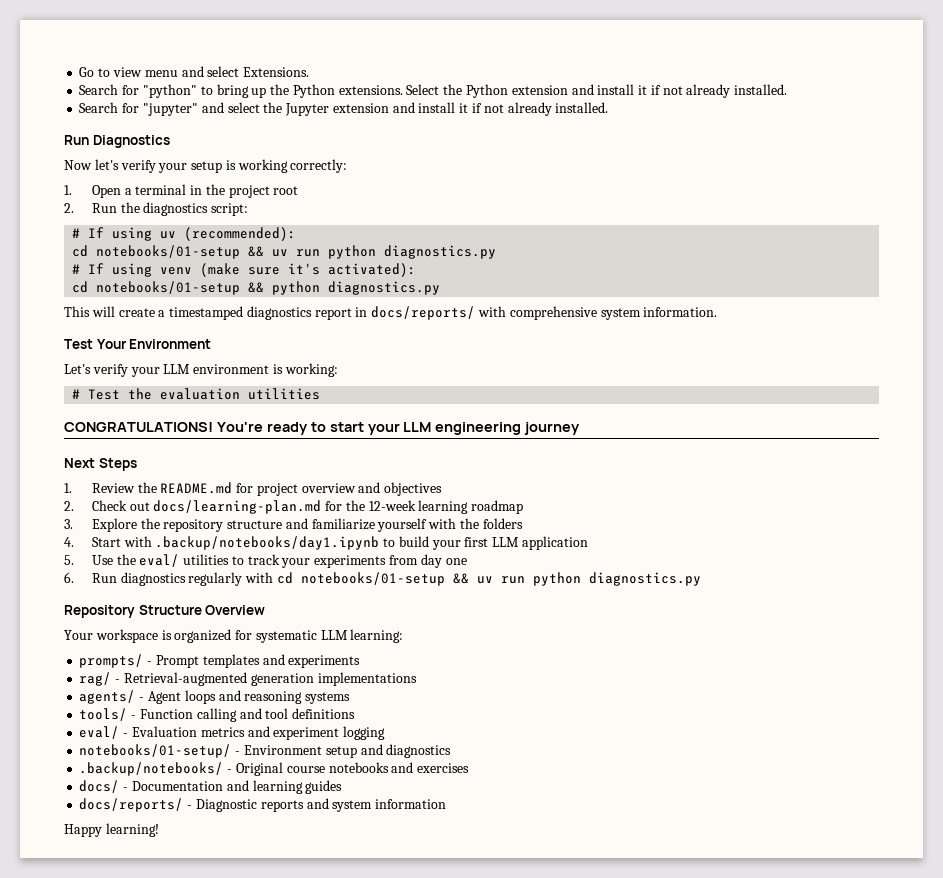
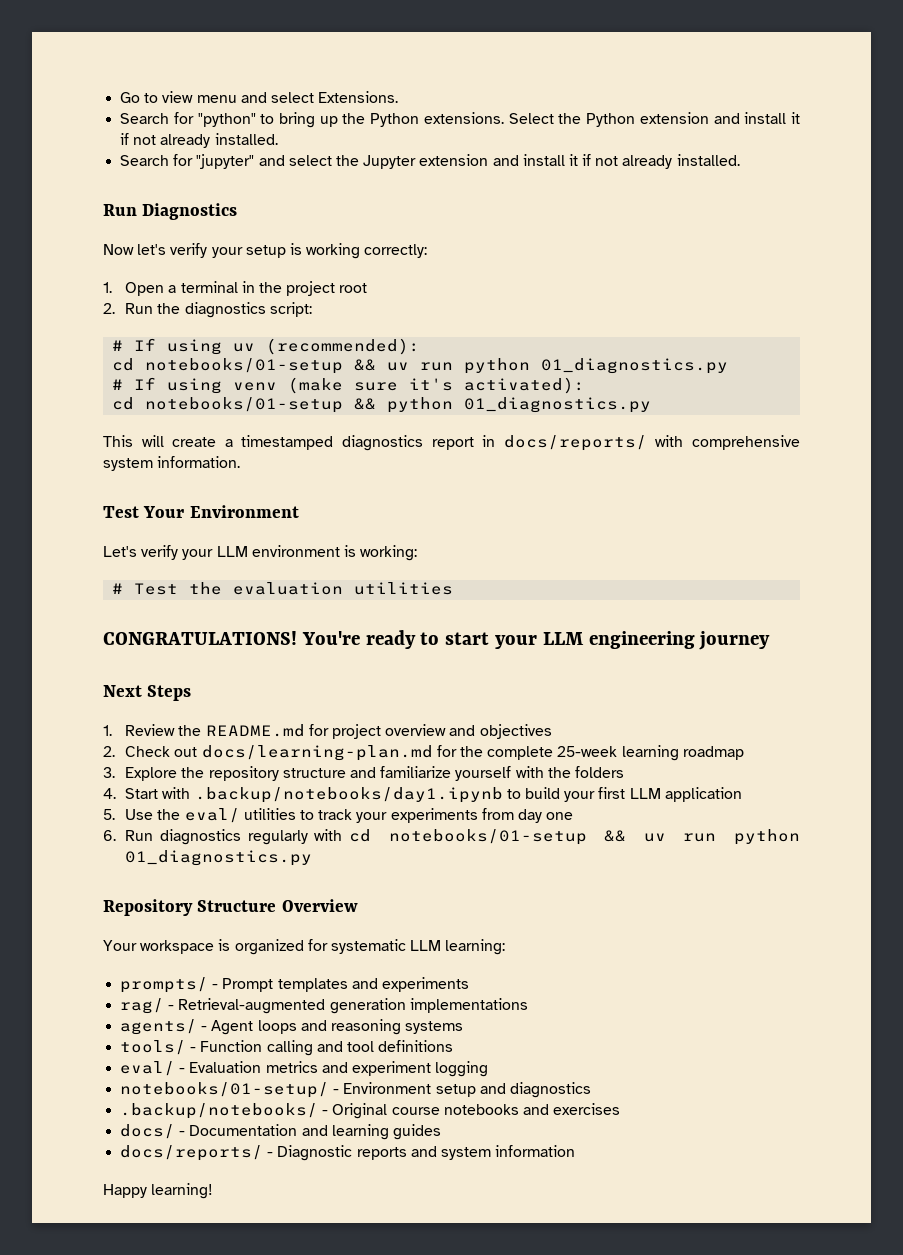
  # If using uv (recommended):
- cd notebooks/01-setup && uv run python diagnostics.py
+ cd notebooks/01-setup && uv run python 01_diagnostics.py
- cd notebooks/01-setup && python diagnostics.py
+ cd notebooks/01-setup && python 01_diagnostics.py
- 2. Check out docs/learning-plan.md for the 12-week learning roadmap
+ 2. Check out docs/learning-plan.md for the complete 25-week learning roadmap
- 6. Run diagnostics regularly with cd notebooks/01-setup && uv run python diagnostics.py
+ 6. Run diagnostics regularly with cd notebooks/01-setup && uv run python 01_diagnostics.py

